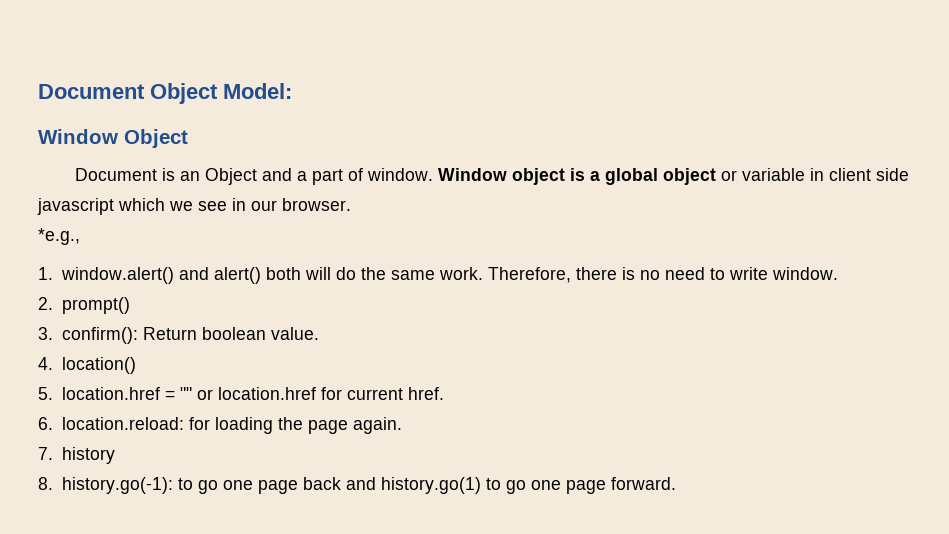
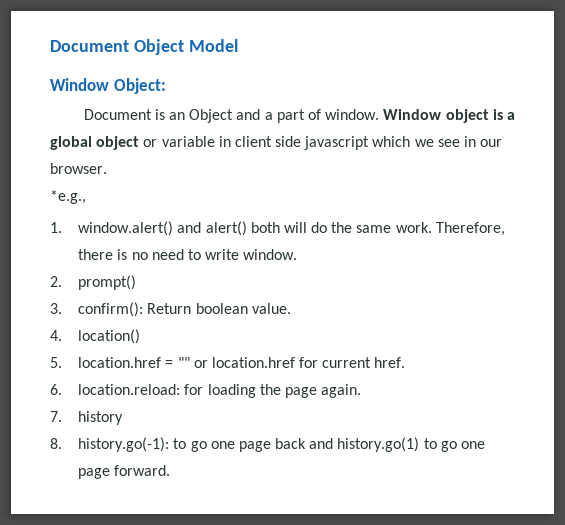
- Document Object Model:
- Window Object
+ Document Object Model
+ Window Object:

